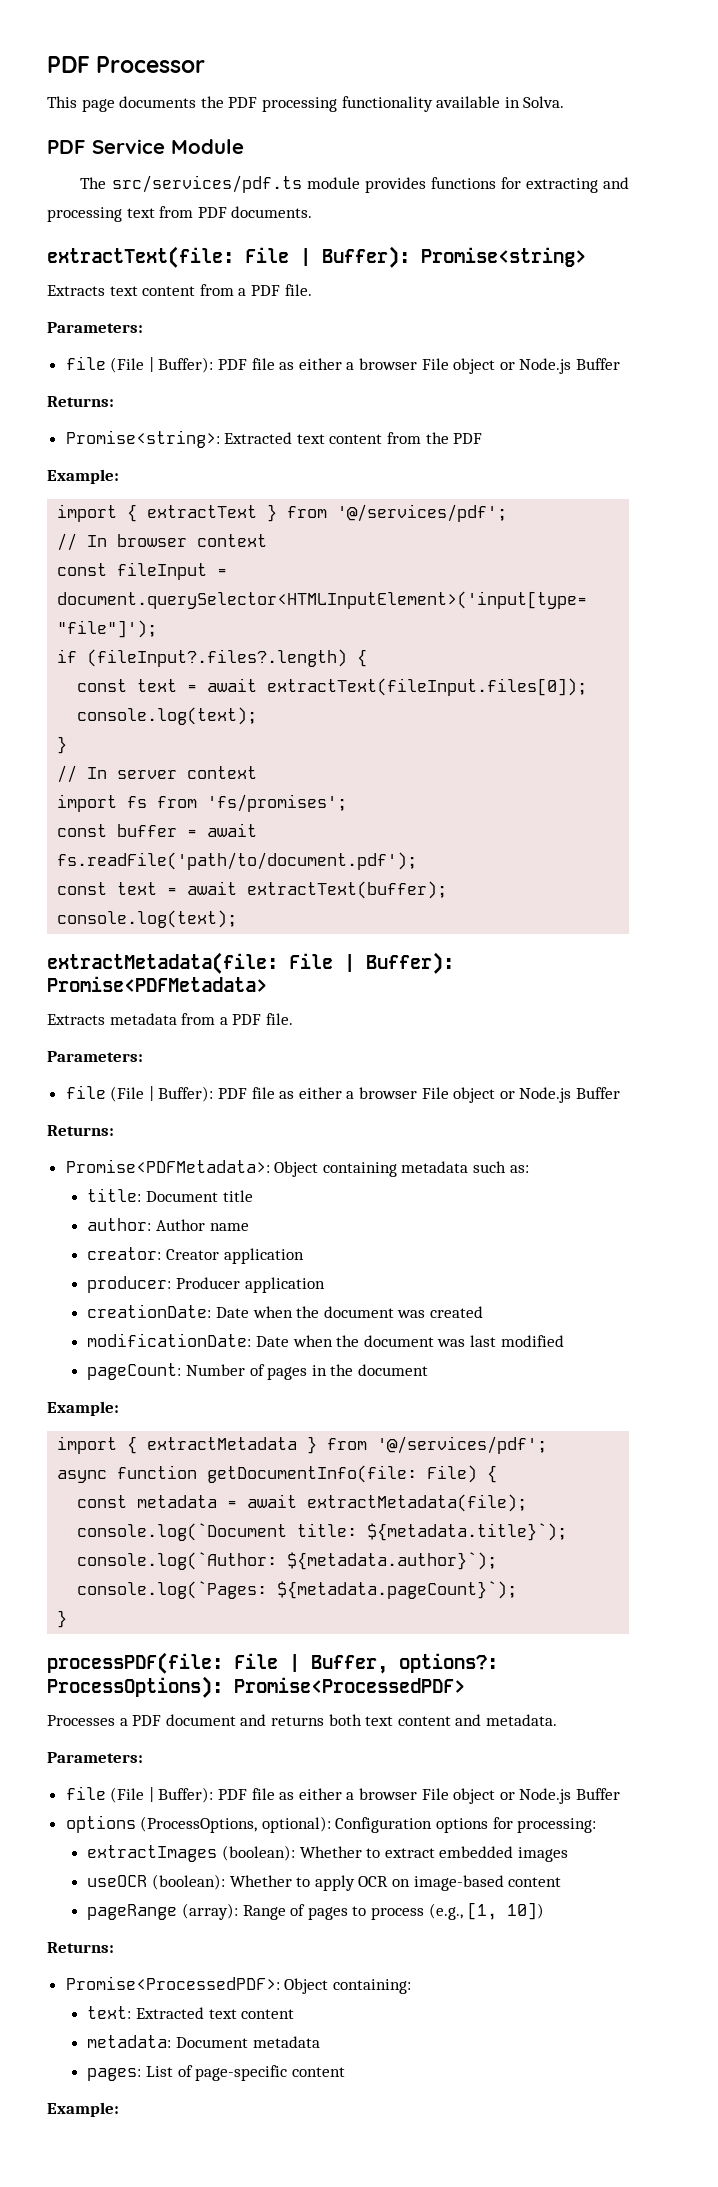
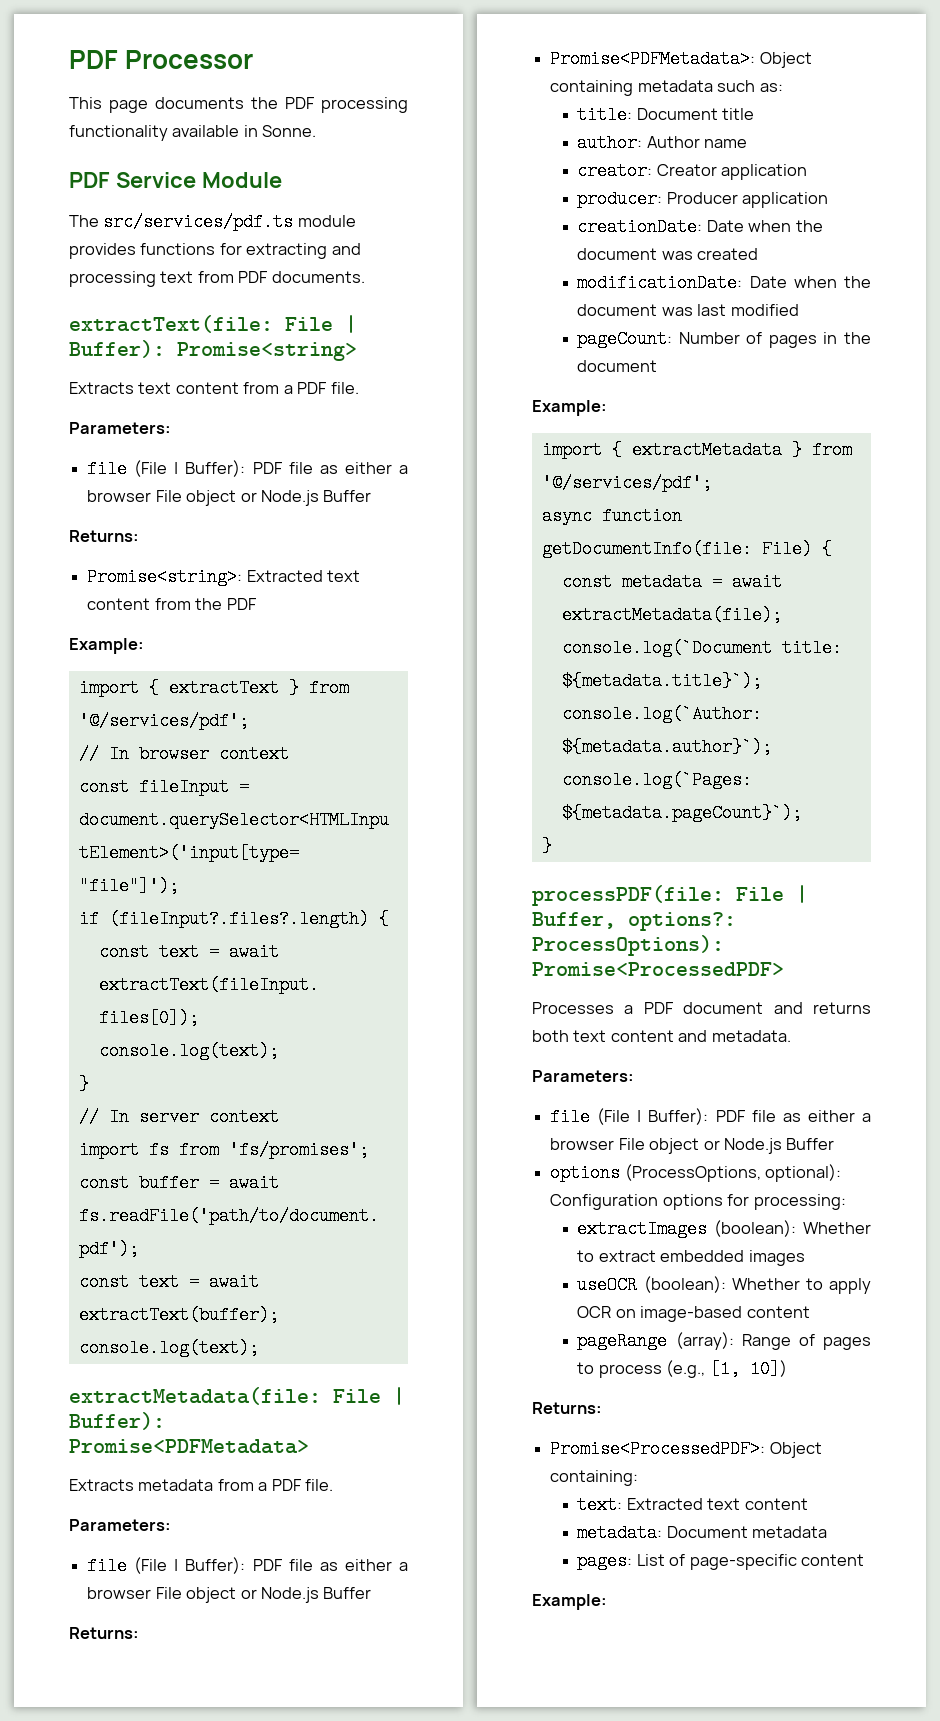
- This page documents the PDF processing functionality available in Solva.
+ This page documents the PDF processing functionality available in Sonne.

